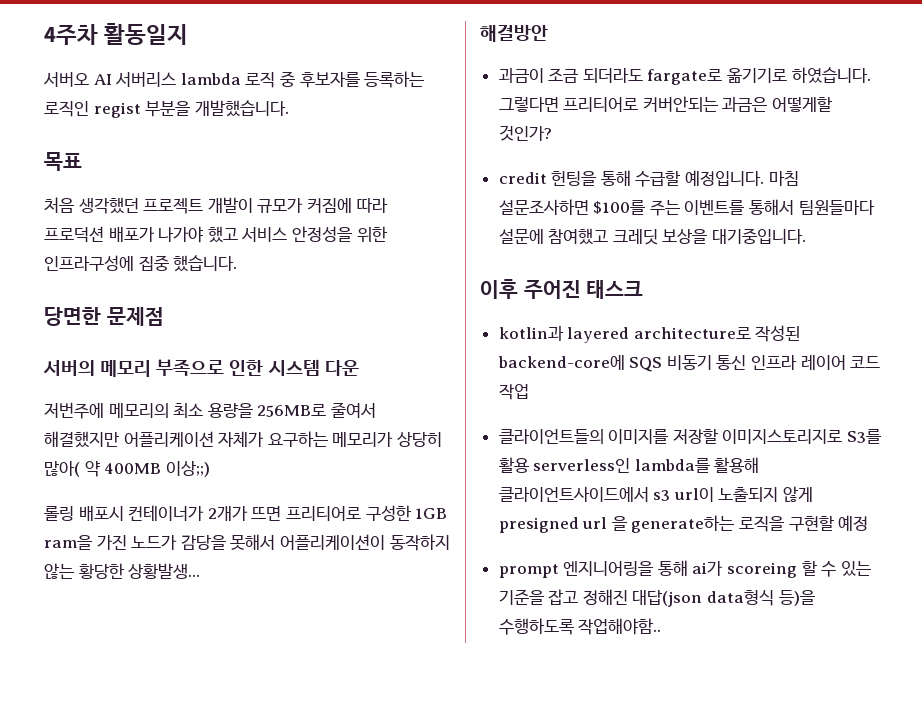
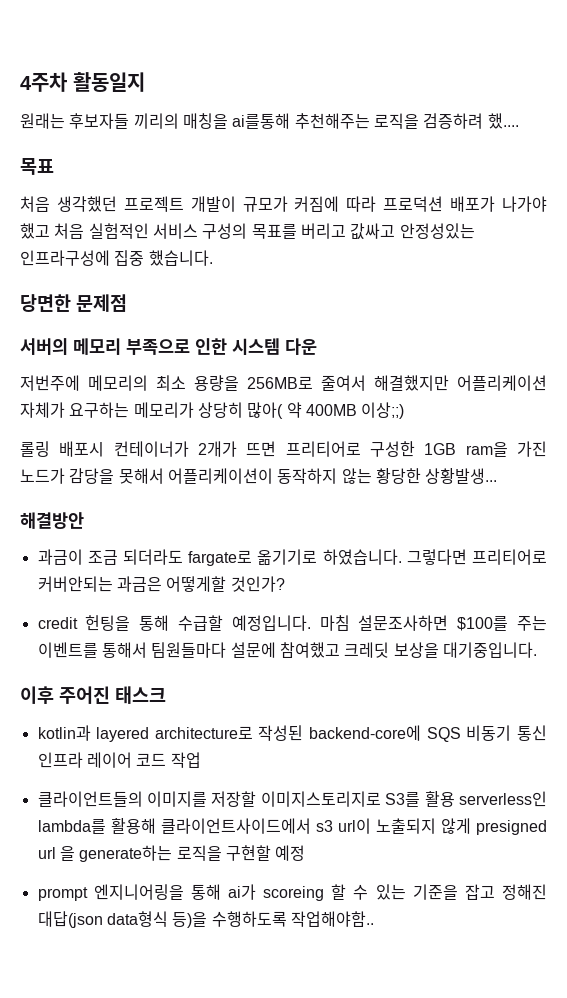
- 서버오 AI 서버리스 lambda 로직 중 후보자를 등록하는 로직인 regist 부분을 개발했습니다.
+ 원래는 후보자들 끼리의 매칭을 ai를통해 추천해주는 로직을 검증하려 했....
- 처음 생각했던 프로젝트 개발이 규모가 커짐에 따라 프로덕션 배포가 나가야 했고 서비스 안정성을 위한 인프라구성에 집중 했습니다.
+ 처음 생각했던 프로젝트 개발이 규모가 커짐에 따라 프로덕션 배포가 나가야 했고 처음 실험적인 서비스 구성의 목표를 버리고 값싸고 안정성있는 인프라구성에 집중 했습니다.

